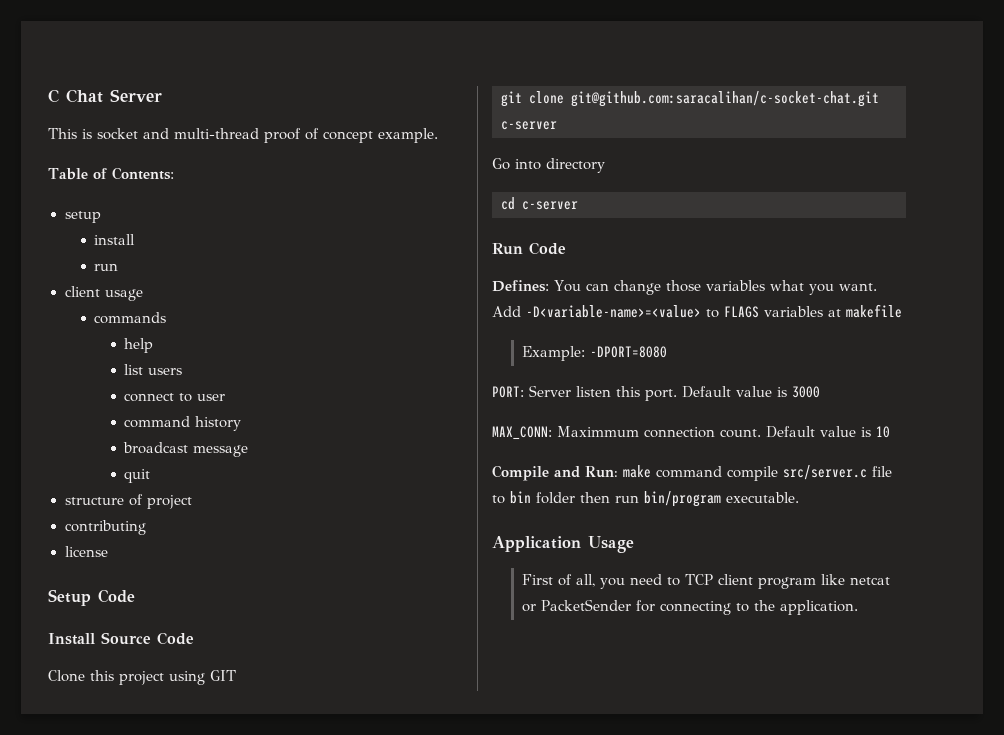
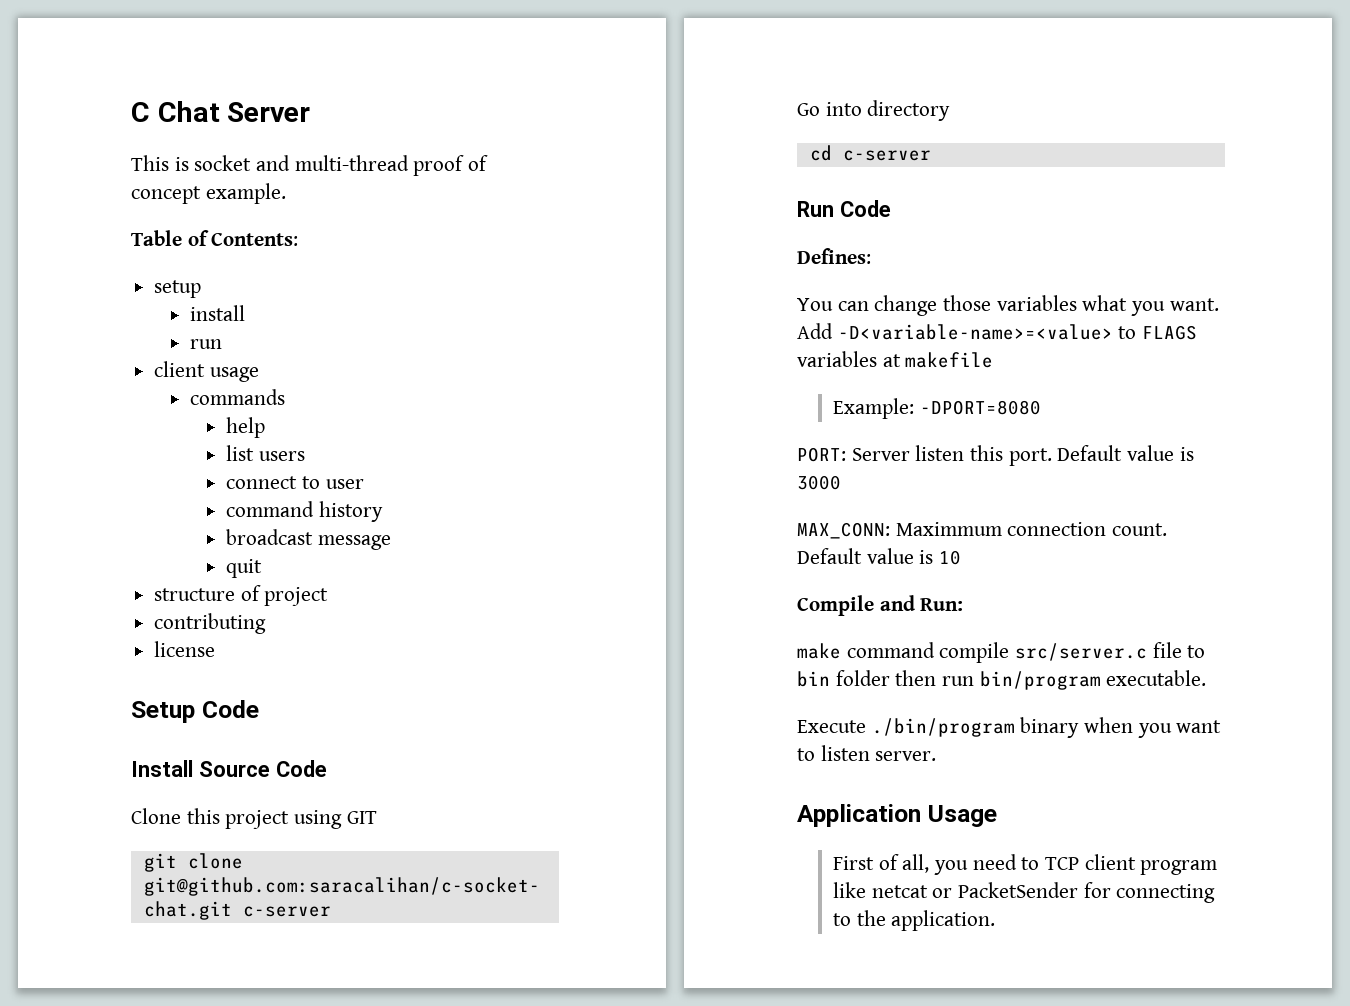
- Defines: You can change those variables what you want.
+ Defines:
+ You can change those variables what you want.
- Compile and Run: make command compile src/server.c file to bin folder then run bin/program executable.
+ Compile and Run:
+ make command compile src/server.c file to bin folder then run bin/program executable.
+ Execute ./bin/program binary when you want to listen server.

